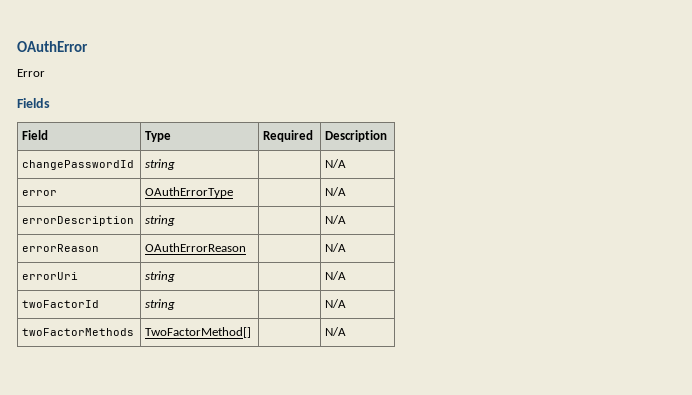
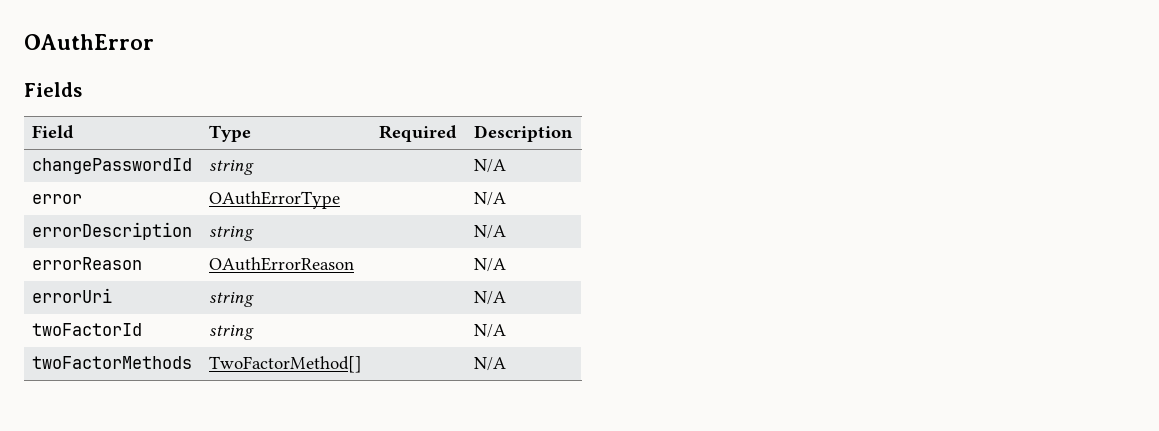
- Error

